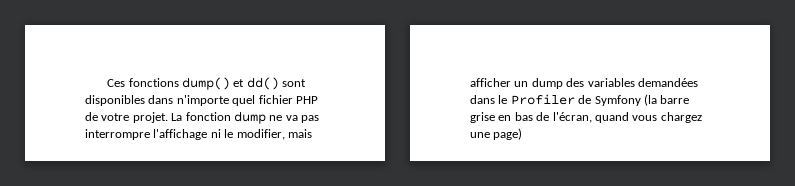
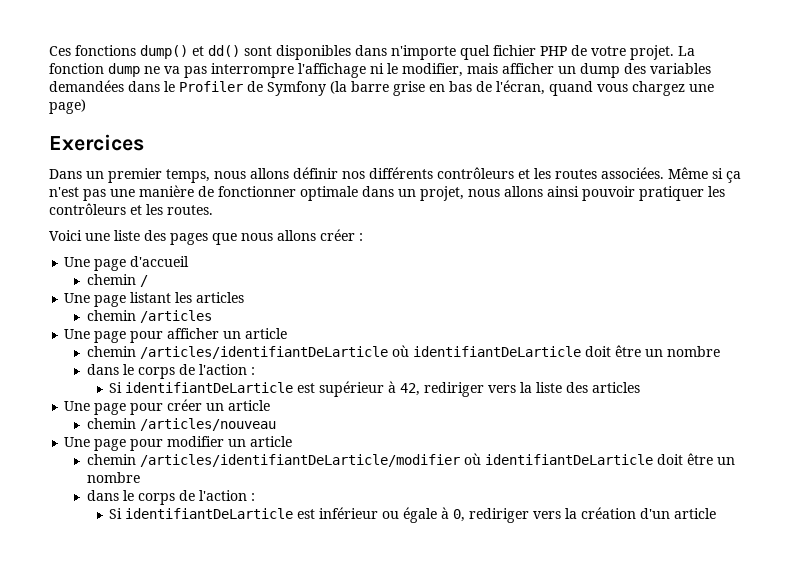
+ Exercices
+ Dans un premier temps, nous allons définir nos différents contrôleurs et les routes associées. Même si ça n'est pas une manière de fonctionner optimale dans un projet, nous allons ainsi pouvoir pratiquer les contrôleurs et les routes.
+ Voici une liste des pages que nous allons créer :
+ Une page d'accueil
+ chemin /
+ Une page listant les articles
+ chemin /articles
+ Une page pour afficher un article
+ chemin /articles/identifiantDeLarticle où identifiantDeLarticle doit être un nombre
+ dans le corps de l'action :
+ Si identifiantDeLarticle est supérieur à 42, rediriger vers la liste des articles
+ Une page pour créer un article
+ chemin /articles/nouveau
+ Une page pour modifier un article
+ chemin /articles/identifiantDeLarticle/modifier où identifiantDeLarticle doit être un nombre
+ dans le corps de l'action :
+ Si identifiantDeLarticle est inférieur ou égale à 0, rediriger vers la création d'un article

